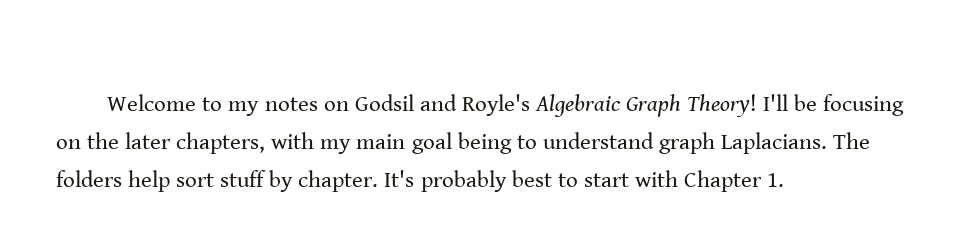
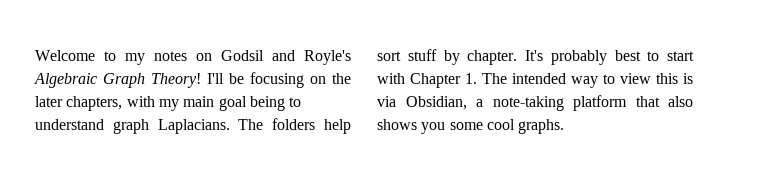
- It's probably best to start with Chapter 1.
+ It's probably best to start with Chapter 1. The intended way to view this is via Obsidian, a note-taking platform that also shows you some cool graphs.

